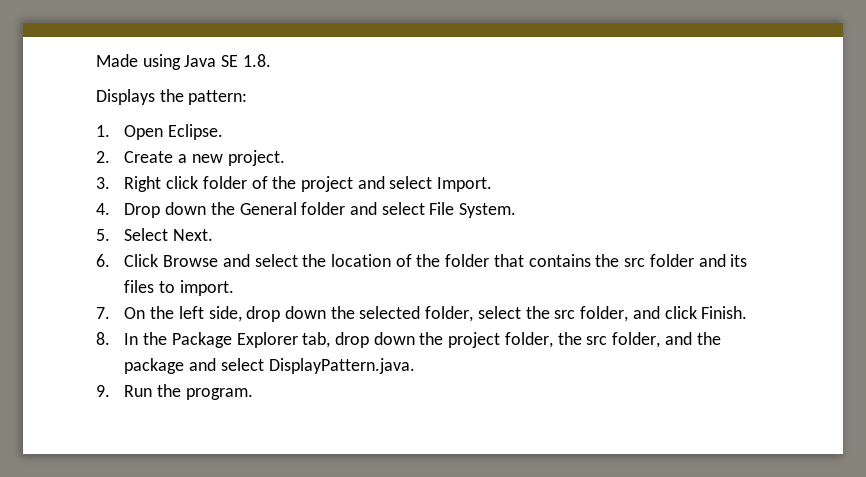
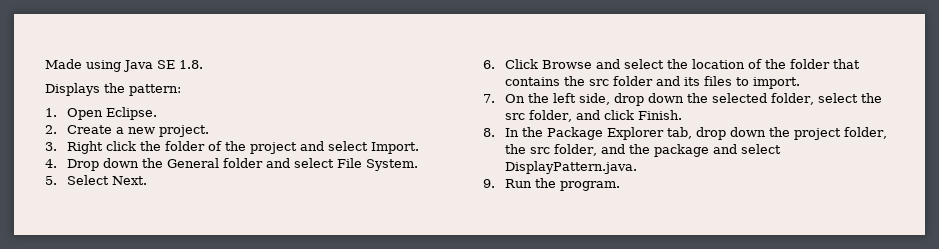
- 3. Right click folder of the project and select Import.
+ 3. Right click the folder of the project and select Import.

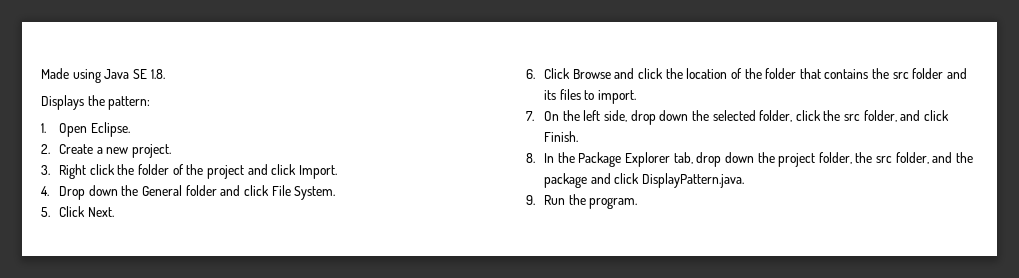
- 3. Right click the folder of the project and select Import.
+ 3. Right click the folder of the project and click Import.
- 4. Drop down the General folder and select File System.
+ 4. Drop down the General folder and click File System.
- 5. Select Next.
+ 5. Click Next.
- 6. Click Browse and select the location of the folder that contains the src folder and its files to import.
+ 6. Click Browse and click the location of the folder that contains the src folder and its files to import.
- 7. On the left side, drop down the selected folder, select the src folder, and click Finish.
+ 7. On the left side, drop down the selected folder, click the src folder, and click Finish.
- 8. In the Package Explorer tab, drop down the project folder, the src folder, and the package and select DisplayPattern.java.
+ 8. In the Package Explorer tab, drop down the project folder, the src folder, and the package and click DisplayPattern.java.

